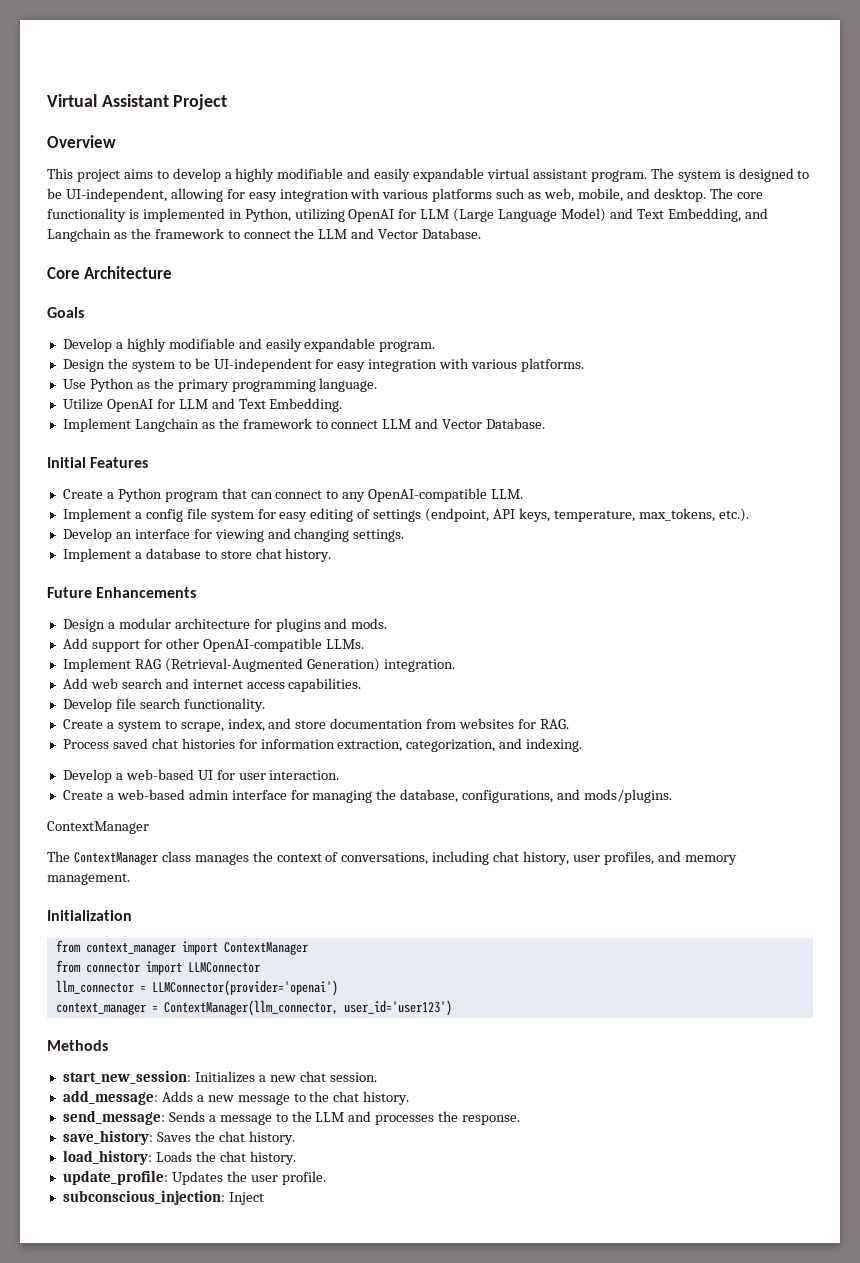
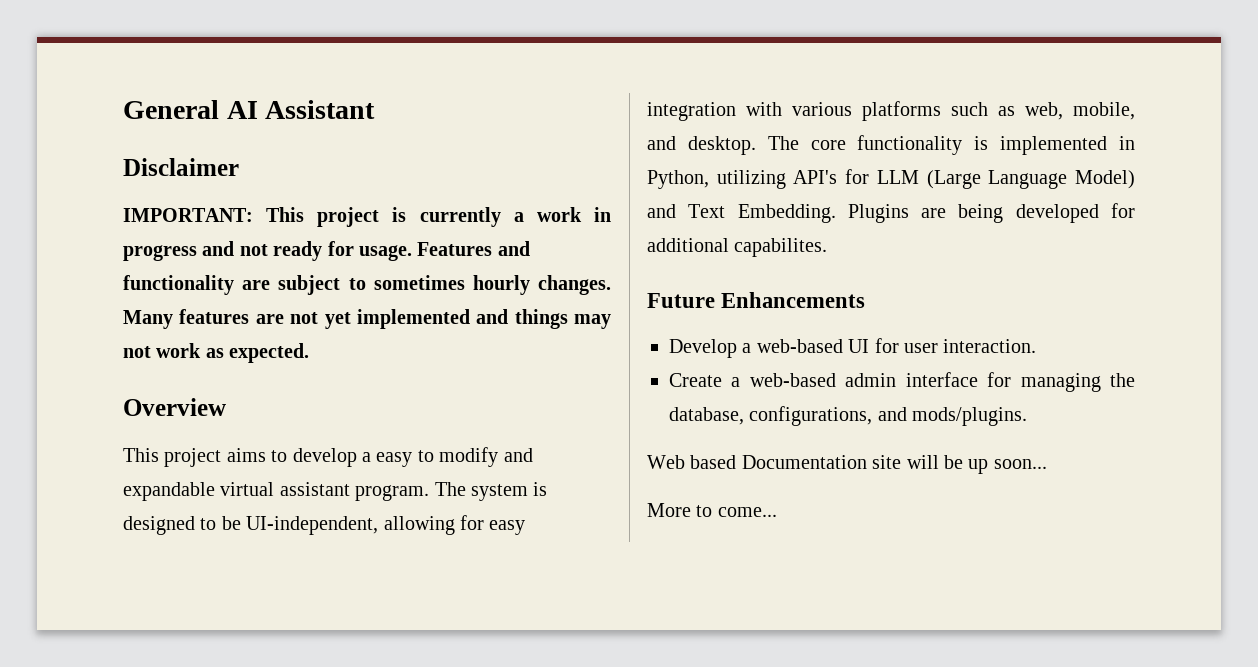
- Virtual Assistant Project
+ General AI Assistant
+ Disclaimer
+ IMPORTANT: This project is currently a work in progress and not ready for usage. Features and functionality are subject to sometimes hourly changes. Many features are not yet implemented and things may not work as expected.
- This project aims to develop a highly modifiable and easily expandable virtual assistant program.
+ This project aims to develop a easy to modify and expandable virtual assistant program.
- The core functionality is implemented in Python, utilizing OpenAI for LLM (Large Language Model) and Text Embedding, and Langchain as the framework to connect the LLM and Vector Database.
- Core Architecture
- Goals
- Develop a highly modifiable and easily expandable program.
- Design the system to be UI-independent for easy integration with various platforms.
- Use Python as the primary programming language.
- Utilize OpenAI for LLM and Text Embedding.
- Implement Langchain as the framework to connect LLM and Vector Database.
- Initial Features
- Create a Python program that can connect to any OpenAI-compatible LLM.
- Implement a config file system for easy editing of settings (endpoint, API keys, temperature, max_tokens, etc.).
- Develop an interface for viewing and changing settings.
- Implement a database to store chat history.
+ The core functionality is implemented in Python, utilizing API's for LLM (Large Language Model) and Text Embedding. Plugins are being developed for additional capabilites.
  Future Enhancements
- Design a modular architecture for plugins and mods.
- Add support for other OpenAI-compatible LLMs.
- Implement RAG (Retrieval-Augmented Generation) integration.
- Add web search and internet access capabilities.
- Develop file search functionality.
- Create a system to scrape, index, and store documentation from websites for RAG.
- Process saved chat histories for information extraction, categorization, and indexing.
  Create a web-based admin interface for managing the database, configurations, and mods/plugins.
- ContextManager
- The ContextManager class manages the context of conversations, including chat history, user profiles, and memory management.
- Initialization
- from context_manager import ContextManager
- from connector import LLMConnector
- llm_connector = LLMConnector(provider='openai')
- context_manager = ContextManager(llm_connector, user_id='user123')
- Methods
- start_new_session: Initializes a new chat session.
- add_message: Adds a new message to the chat history.
- send_message: Sends a message to the LLM and processes the response.
- save_history: Saves the chat history.
- load_history: Loads the chat history.
- update_profile: Updates the user profile.
- subconscious_injection: Inject
+ Web based Documentation site will be up soon...
+ More to come...

